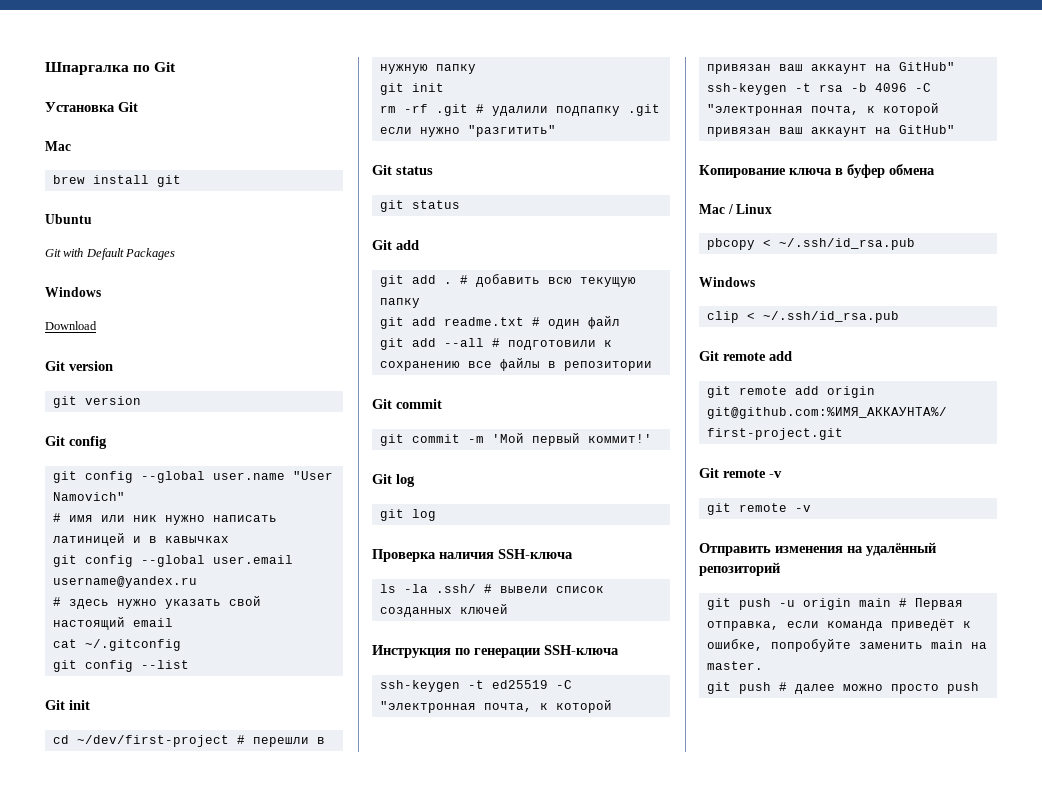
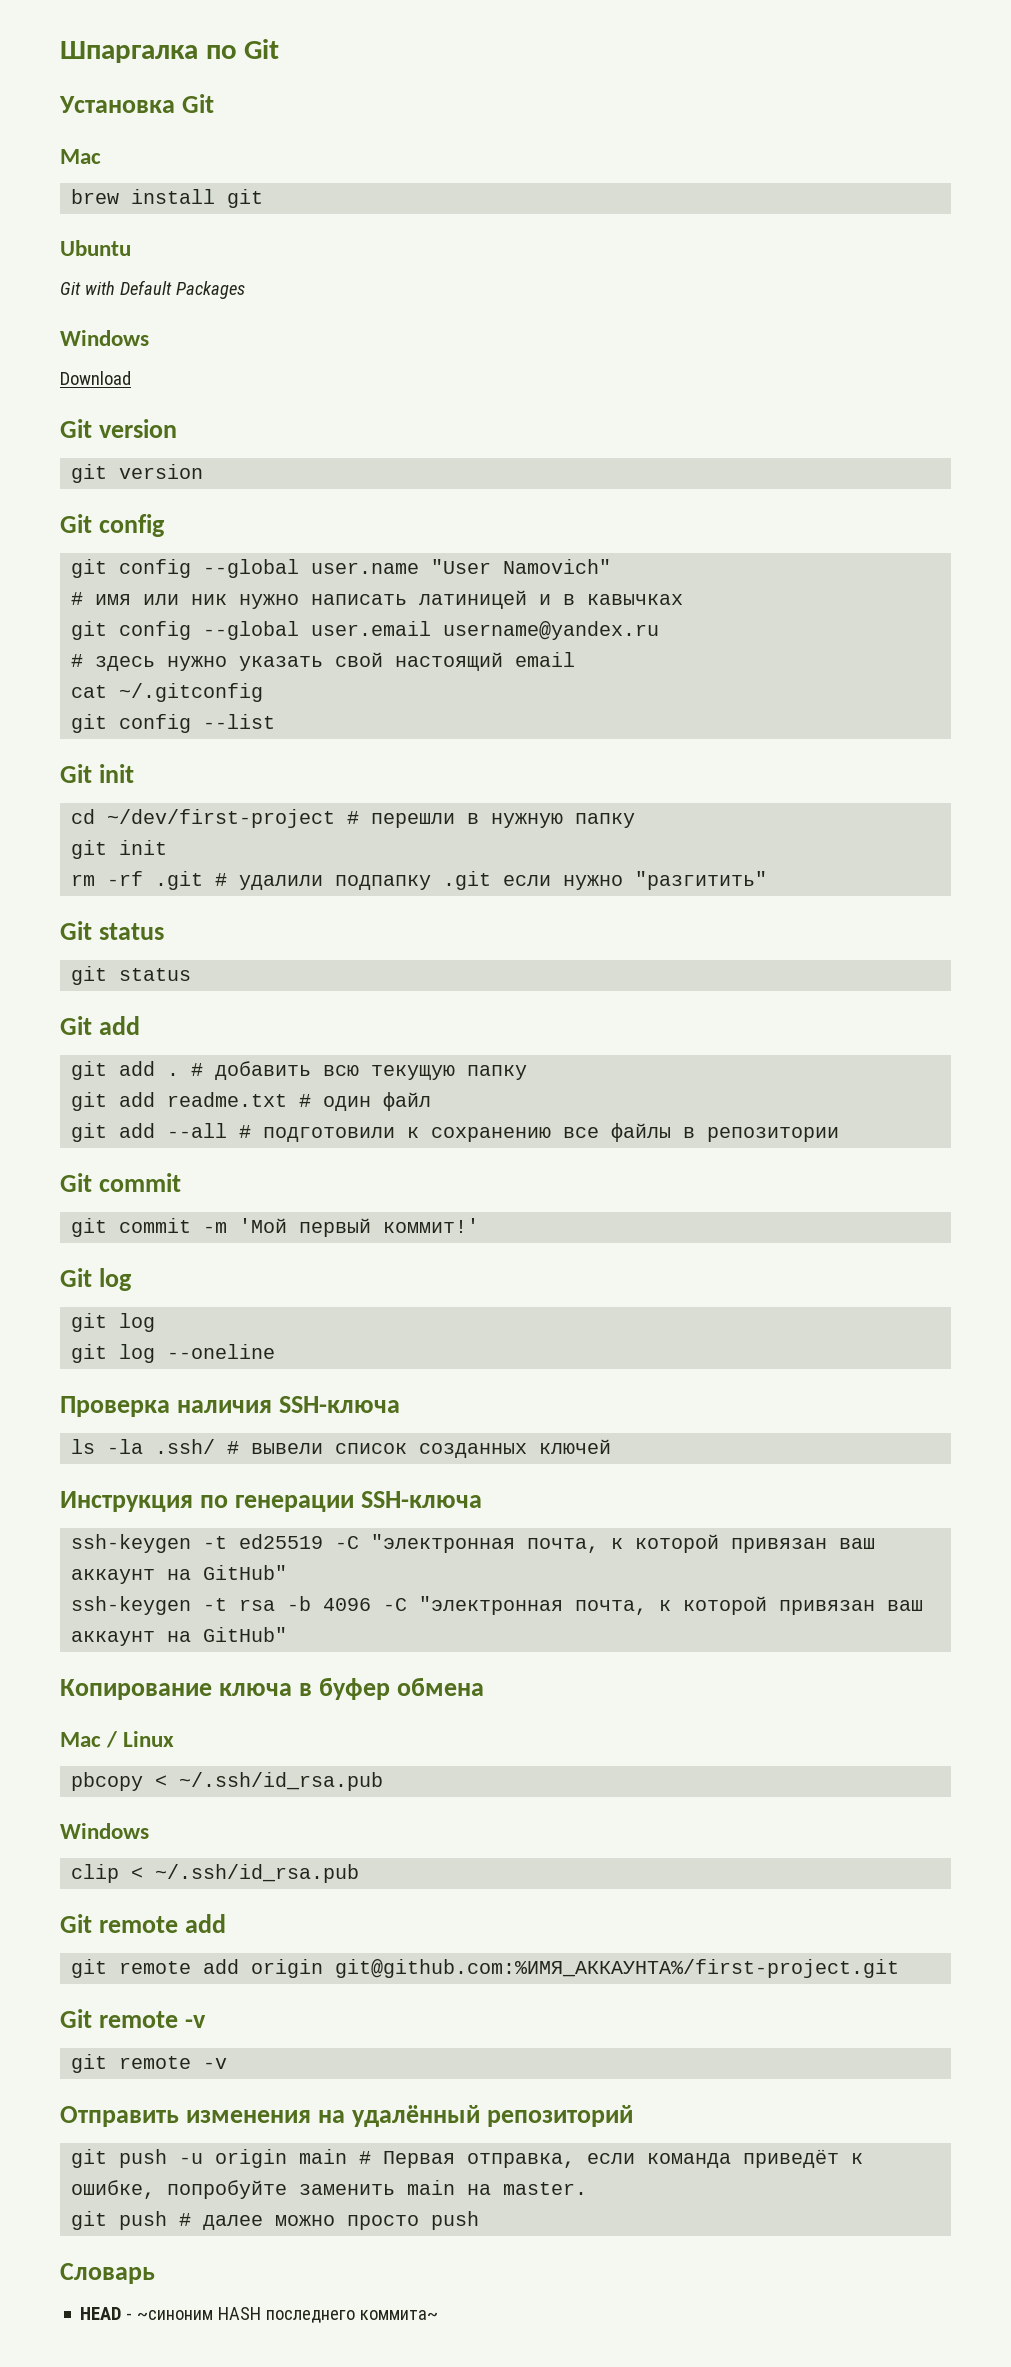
+ git log --oneline
+ Словарь
+ HEAD - ~синоним HASH последнего коммита~

